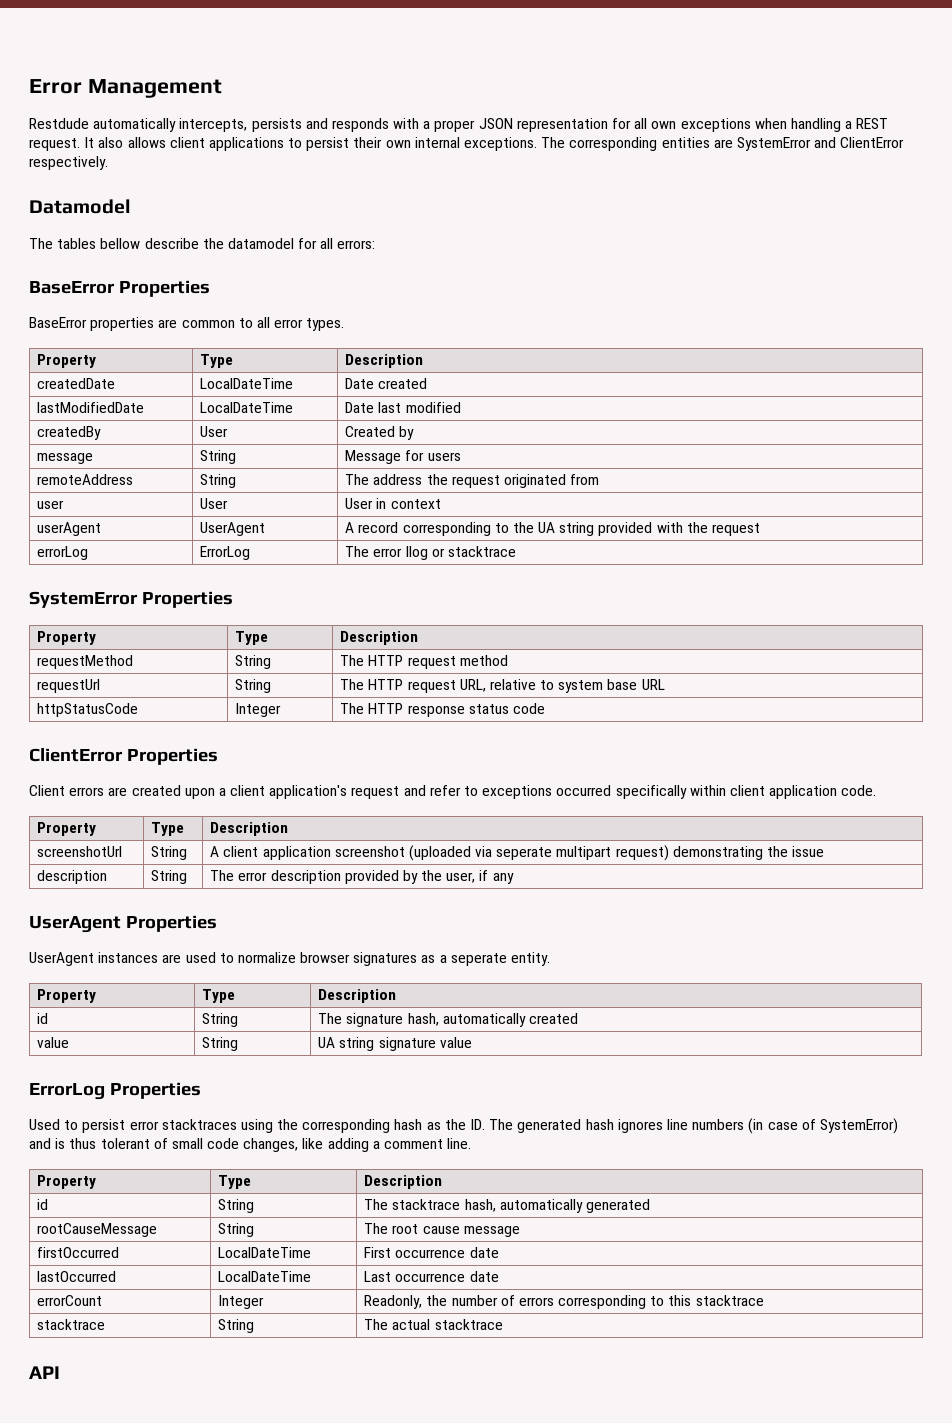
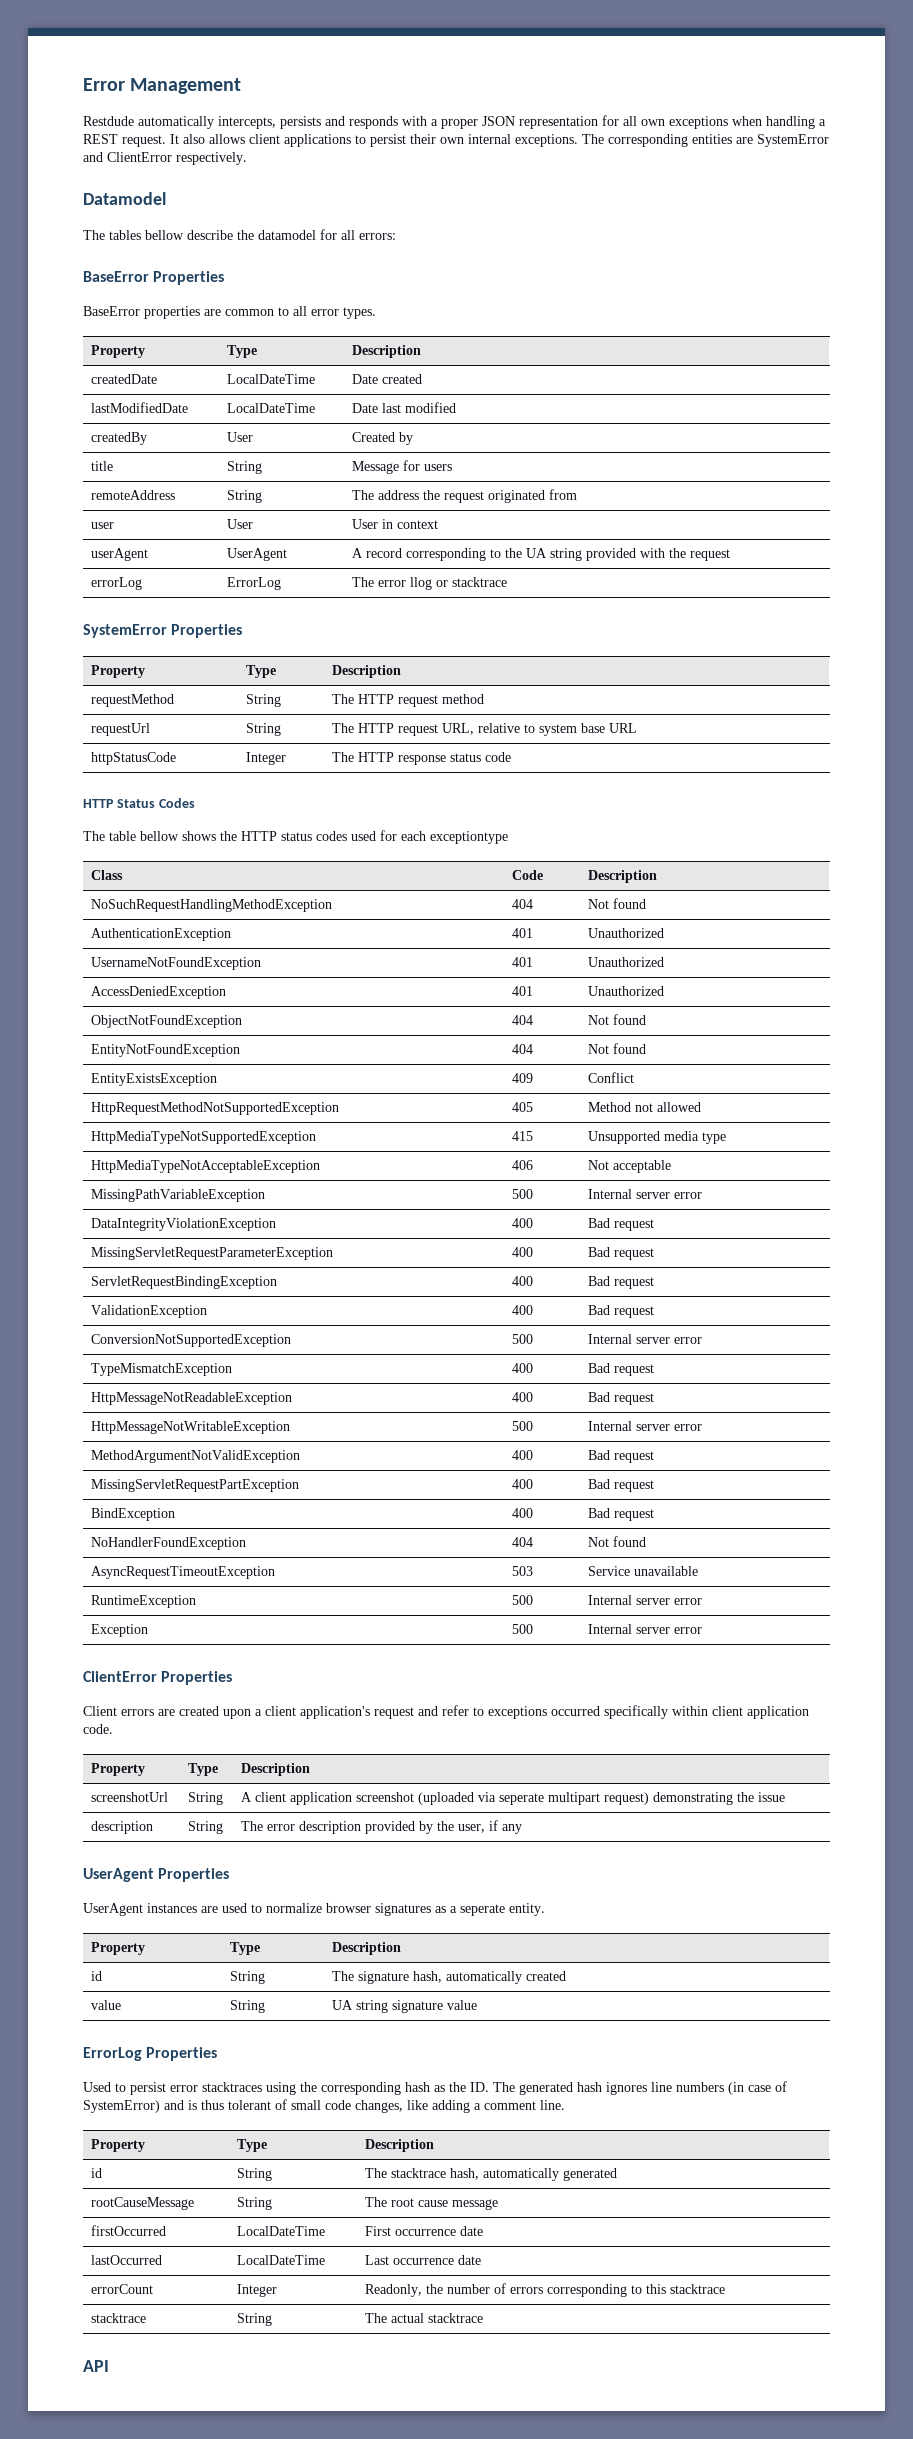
- message | String | Message for users
+ title | String | Message for users
+ HTTP Status Codes
+ The table bellow shows the HTTP status codes used for each exceptiontype
+ Class | Code | Description
+ NoSuchRequestHandlingMethodException | 404 | Not found
+ AuthenticationException | 401 | Unauthorized
+ UsernameNotFoundException | 401 | Unauthorized
+ AccessDeniedException | 401 | Unauthorized
+ ObjectNotFoundException | 404 | Not found
+ EntityNotFoundException | 404 | Not found
+ EntityExistsException | 409 | Conflict
+ HttpRequestMethodNotSupportedException | 405 | Method not allowed
+ HttpMediaTypeNotSupportedException | 415 | Unsupported media type
+ HttpMediaTypeNotAcceptableException | 406 | Not acceptable
+ MissingPathVariableException | 500 | Internal server error
+ DataIntegrityViolationException | 400 | Bad request
+ MissingServletRequestParameterException | 400 | Bad request
+ ServletRequestBindingException | 400 | Bad request
+ ValidationException | 400 | Bad request
+ ConversionNotSupportedException | 500 | Internal server error
+ TypeMismatchException | 400 | Bad request
+ HttpMessageNotReadableException | 400 | Bad request
+ HttpMessageNotWritableException | 500 | Internal server error
+ MethodArgumentNotValidException | 400 | Bad request
+ MissingServletRequestPartException | 400 | Bad request
+ BindException | 400 | Bad request
+ NoHandlerFoundException | 404 | Not found
+ AsyncRequestTimeoutException | 503 | Service unavailable
+ RuntimeException | 500 | Internal server error
+ Exception | 500 | Internal server error

